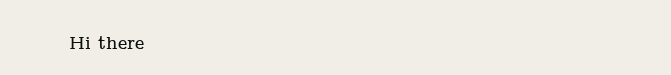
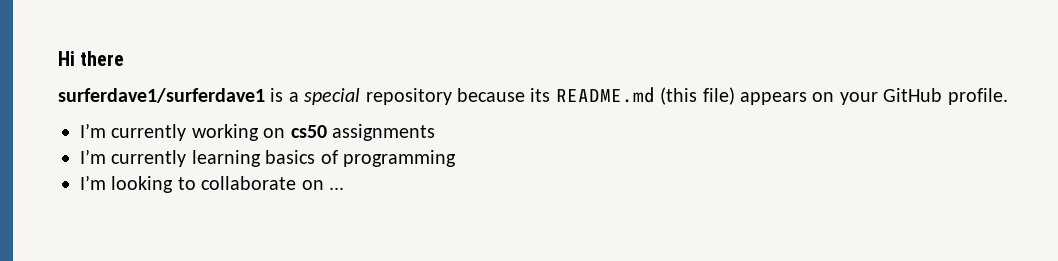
+ surferdave1/surferdave1 is a special repository because its README.md (this file) appears on your GitHub profile.
+ I’m currently working on cs50 assignments
+ I’m currently learning basics of programming
+ I’m looking to collaborate on ...

